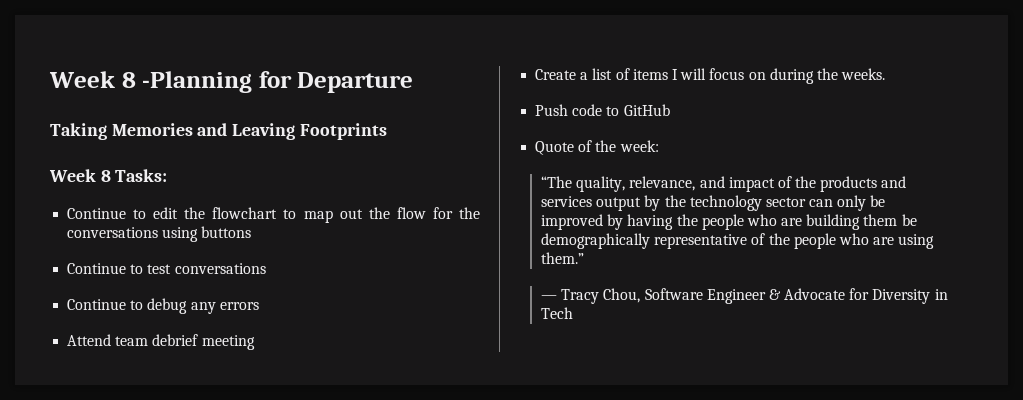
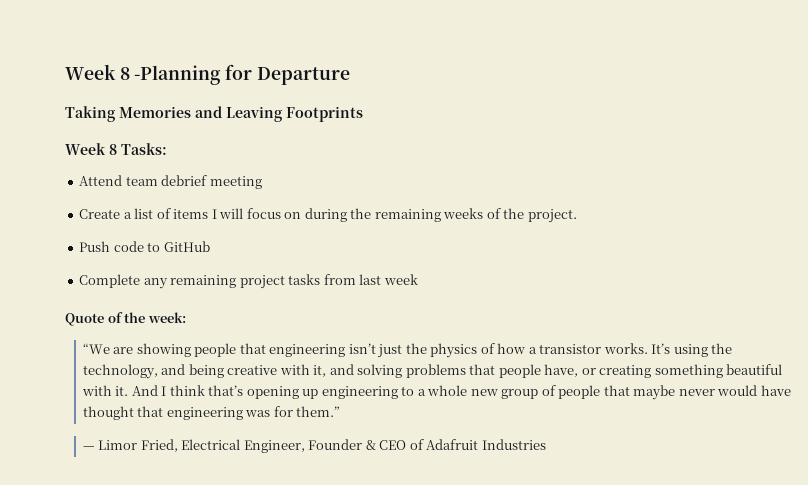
- Continue to edit the flowchart to map out the flow for the conversations using buttons
- Continue to test conversations
- Continue to debug any errors
- Create a list of items I will focus on during the weeks.
+ Create a list of items I will focus on during the remaining weeks of the project.
+ Complete any remaining project tasks from last week
  Quote of the week:
- “The quality, relevance, and impact of the products and services output by the technology sector can only be improved by having the people who are building them be demographically representative of the people who are using them.”
- — Tracy Chou, Software Engineer & Advocate for Diversity in Tech
+ “We are showing people that engineering isn’t just the physics of how a transistor works. It’s using the technology, and being creative with it, and solving problems that people have, or creating something beautiful with it. And I think that’s opening up engineering to a whole new group of people that maybe never would have thought that engineering was for them.”
+ — Limor Fried, Electrical Engineer, Founder & CEO of Adafruit Industries

